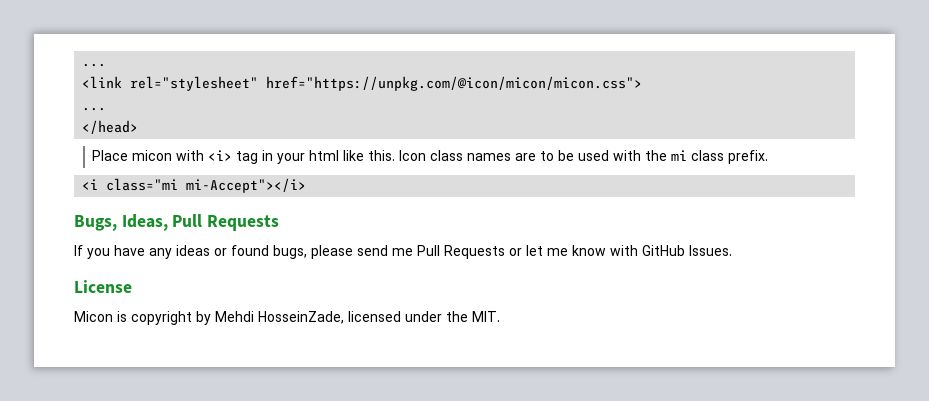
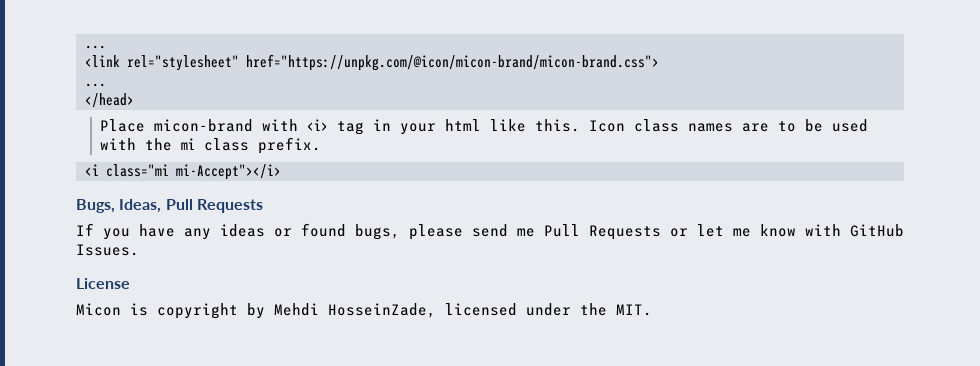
- <link rel="stylesheet" href="https://unpkg.com/@icon/micon/micon.css">
+ <link rel="stylesheet" href="https://unpkg.com/@icon/micon-brand/micon-brand.css">
- Place micon with <i> tag in your html like this.
+ Place micon-brand with <i> tag in your html like this.

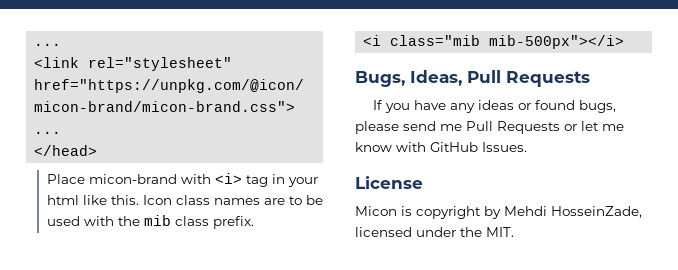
- Icon class names are to be used with the mi class prefix.
+ Icon class names are to be used with the mib class prefix.
- <i class="mi mi-Accept"></i>
+ <i class="mib mib-500px"></i>

